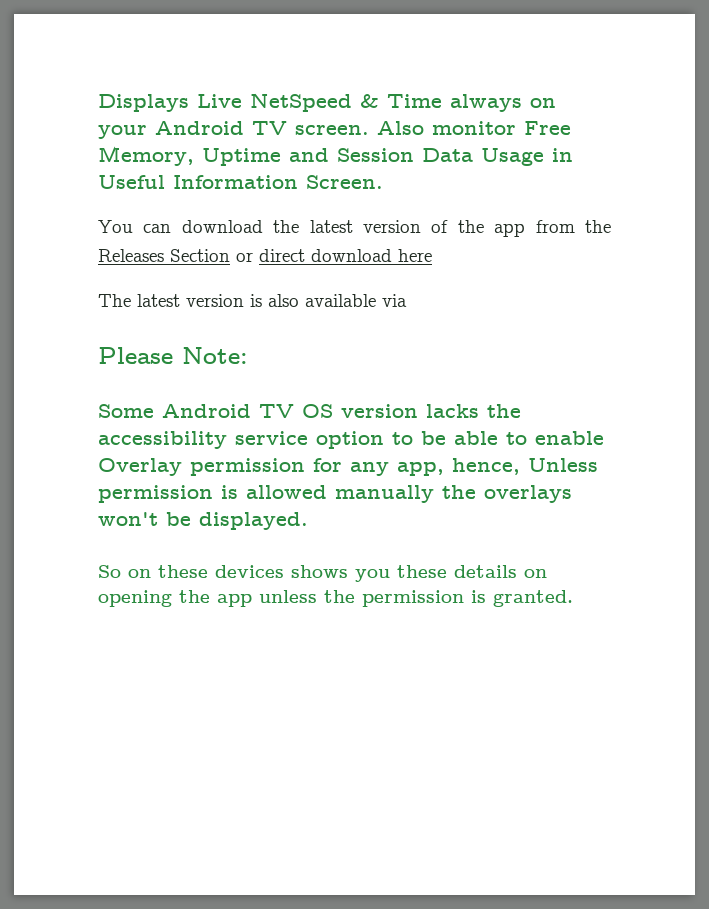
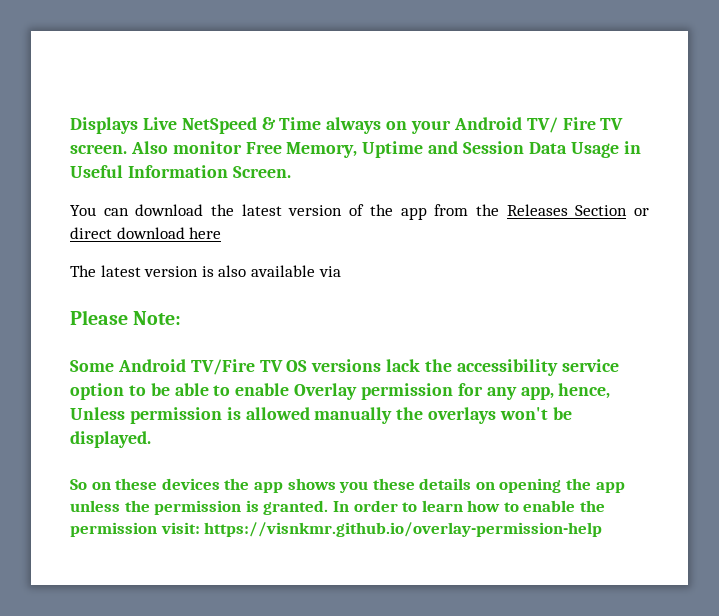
- Displays Live NetSpeed & Time always on your Android TV screen.
+ Displays Live NetSpeed & Time always on your Android TV/ Fire TV screen.
- Some Android TV OS version lacks the accessibility service option to be able to enable Overlay permission for any app, hence, Unless permission is allowed manually the overlays won't be displayed.
+ Some Android TV/Fire TV OS versions lack the accessibility service option to be able to enable Overlay permission for any app, hence, Unless permission is allowed manually the overlays won't be displayed.
- So on these devices shows you these details on opening the app unless the permission is granted.
+ So on these devices the app shows you these details on opening the app unless the permission is granted.
+ In order to learn how to enable the permission visit: https://visnkmr.github.io/overlay-permission-help

